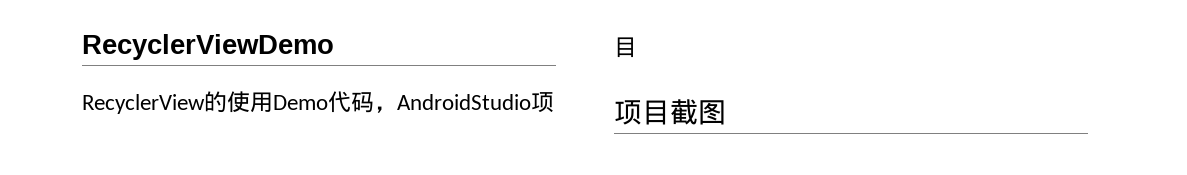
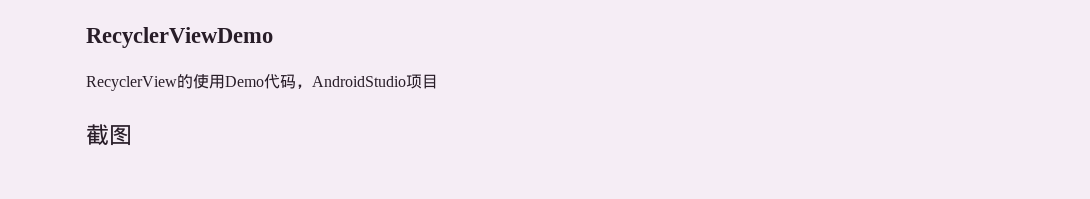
- 项目截图
+ 截图

